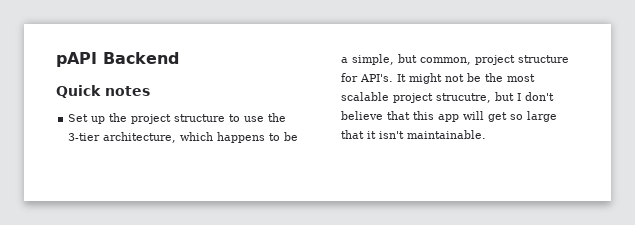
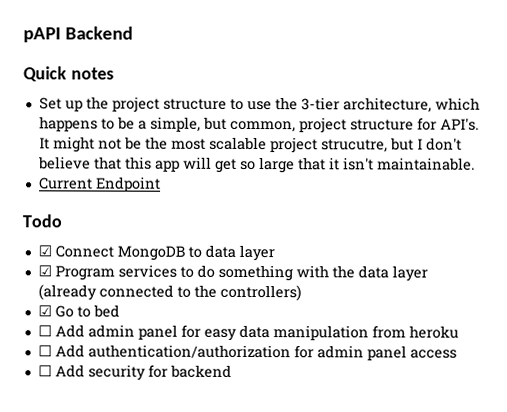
+ Current Endpoint
+ Todo
+ ☑ Connect MongoDB to data layer
+ ☑ Program services to do something with the data layer (already connected to the controllers)
+ ☑ Go to bed
+ ☐ Add admin panel for easy data manipulation from heroku
+ ☐ Add authentication/authorization for admin panel access
+ ☐ Add security for backend

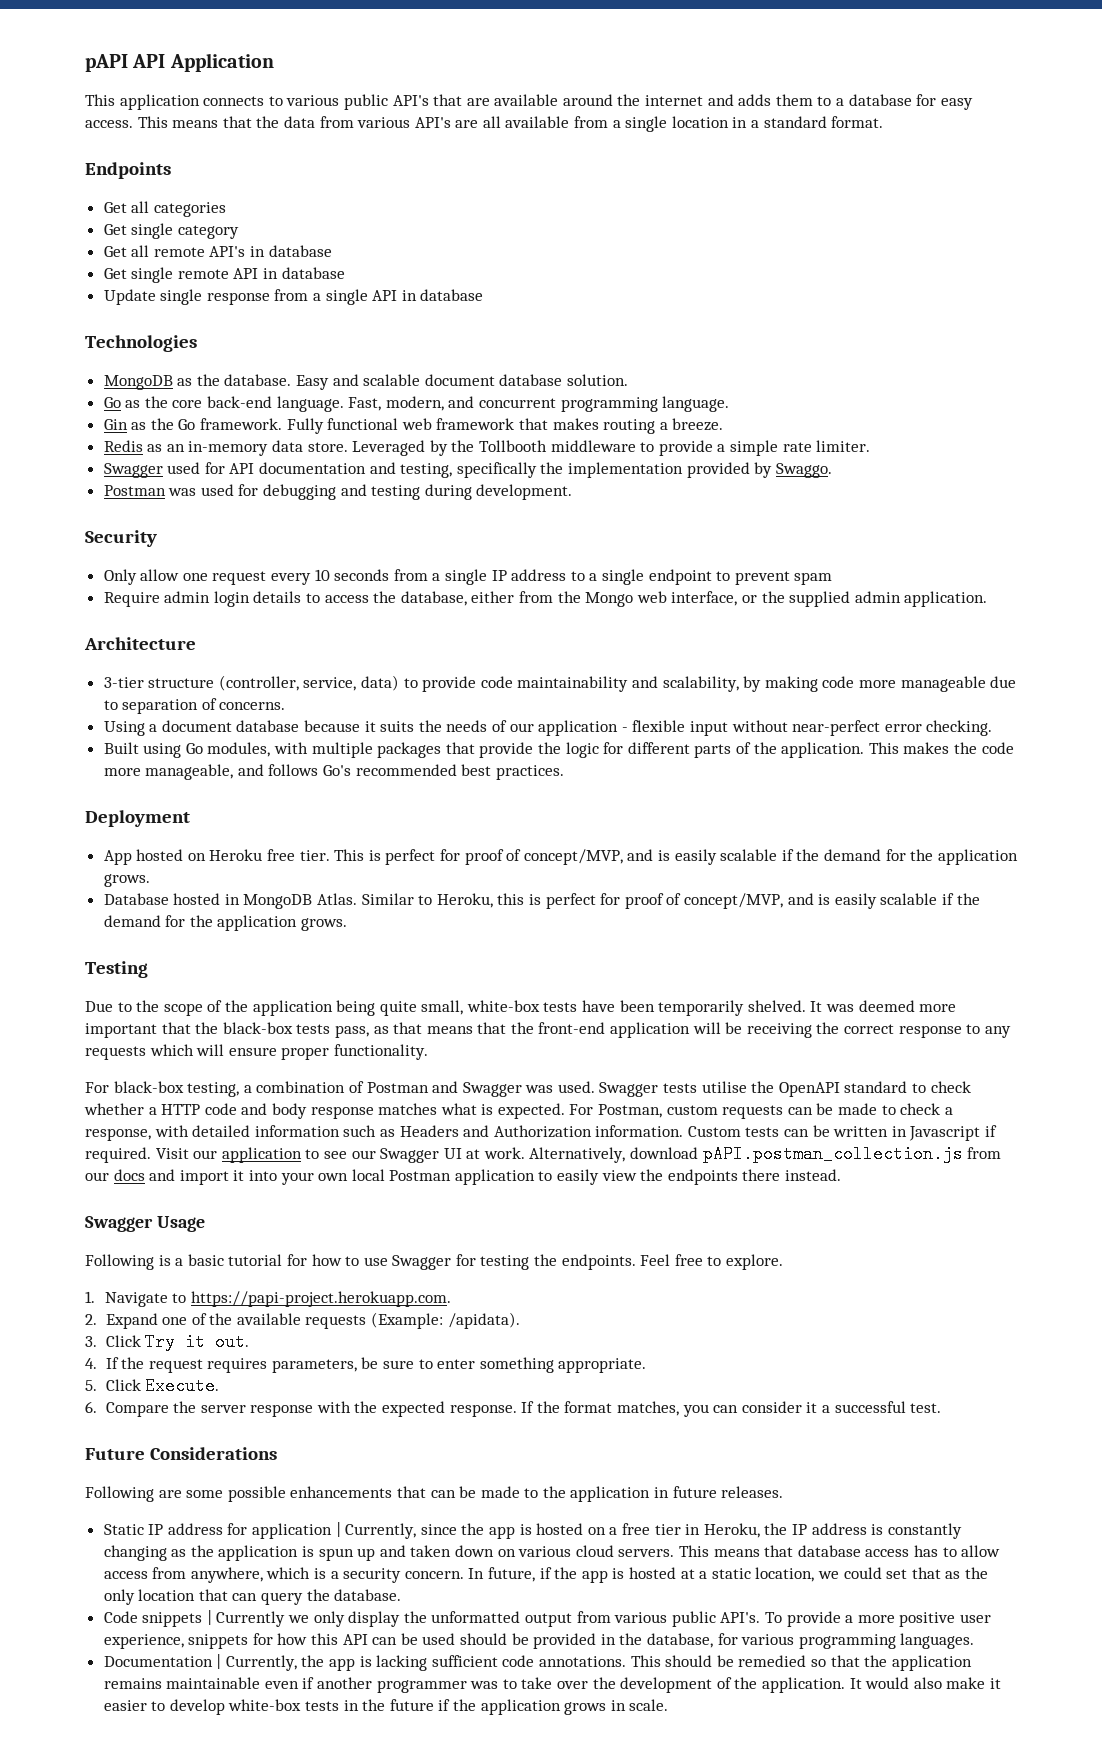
- pAPI Backend
- Quick notes
- Set up the project structure to use the 3-tier architecture, which happens to be a simple, but common, project structure for API's. It might not be the most scalable project strucutre, but I don't believe that this app will get so large that it isn't maintainable.
- Current Endpoint
- Todo
- ☑ Connect MongoDB to data layer
- ☑ Program services to do something with the data layer (already connected to the controllers)
- ☑ Go to bed
- ☐ Add admin panel for easy data manipulation from heroku
- ☐ Add authentication/authorization for admin panel access
- ☐ Add security for backend
+ pAPI API Application
+ This application connects to various public API's that are available around the internet and adds them to a database for easy access. This means that the data from various API's are all available from a single location in a standard format.
+ Endpoints
+ Get all categories
+ Get single category
+ Get all remote API's in database
+ Get single remote API in database
+ Update single response from a single API in database
+ Technologies
+ MongoDB as the database. Easy and scalable document database solution.
+ Go as the core back-end language. Fast, modern, and concurrent programming language.
+ Gin as the Go framework. Fully functional web framework that makes routing a breeze.
+ Redis as an in-memory data store. Leveraged by the Tollbooth middleware to provide a simple rate limiter.
+ Swagger used for API documentation and testing, specifically the implementation provided by Swaggo.
+ Postman was used for debugging and testing during development.
+ Security
+ Only allow one request every 10 seconds from a single IP address to a single endpoint to prevent spam
+ Require admin login details to access the database, either from the Mongo web interface, or the supplied admin application.
+ Architecture
+ 3-tier structure (controller, service, data) to provide code maintainability and scalability, by making code more manageable due to separation of concerns.
+ Using a document database because it suits the needs of our application - flexible input without near-perfect error checking.
+ Built using Go modules, with multiple packages that provide the logic for different parts of the application. This makes the code more manageable, and follows Go's recommended best practices.
+ Deployment
+ App hosted on Heroku free tier. This is perfect for proof of concept/MVP, and is easily scalable if the demand for the application grows.
+ Database hosted in MongoDB Atlas. Similar to Heroku, this is perfect for proof of concept/MVP, and is easily scalable if the demand for the application grows.
+ Testing
+ Due to the scope of the application being quite small, white-box tests have been temporarily shelved. It was deemed more important that the black-box tests pass, as that means that the front-end application will be receiving the correct response to any requests which will ensure proper functionality.
+ For black-box testing, a combination of Postman and Swagger was used. Swagger tests utilise the OpenAPI standard to check whether a HTTP code and body response matches what is expected. For Postman, custom requests can be made to check a response, with detailed information such as Headers and Authorization information. Custom tests can be written in Javascript if required. Visit our application to see our Swagger UI at work. Alternatively, download pAPI.postman_collection.js from our docs and import it into your own local Postman application to easily view the endpoints there instead.
+ Swagger Usage
+ Following is a basic tutorial for how to use Swagger for testing the endpoints. Feel free to explore.
+ 1. Navigate to https://papi-project.herokuapp.com.
+ 2. Expand one of the available requests (Example: /apidata).
+ 3. Click Try it out.
+ 4. If the request requires parameters, be sure to enter something appropriate.
+ 5. Click Execute.
+ 6. Compare the server response with the expected response. If the format matches, you can consider it a successful test.
+ Future Considerations
+ Following are some possible enhancements that can be made to the application in future releases.
+ Static IP address for application | Currently, since the app is hosted on a free tier in Heroku, the IP address is constantly changing as the application is spun up and taken down on various cloud servers. This means that database access has to allow access from anywhere, which is a security concern. In future, if the app is hosted at a static location, we could set that as the only location that can query the database.
+ Code snippets | Currently we only display the unformatted output from various public API's. To provide a more positive user experience, snippets for how this API can be used should be provided in the database, for various programming languages.
+ Documentation | Currently, the app is lacking sufficient code annotations. This should be remedied so that the application remains maintainable even if another programmer was to take over the development of the application. It would also make it easier to develop white-box tests in the future if the application grows in scale.

